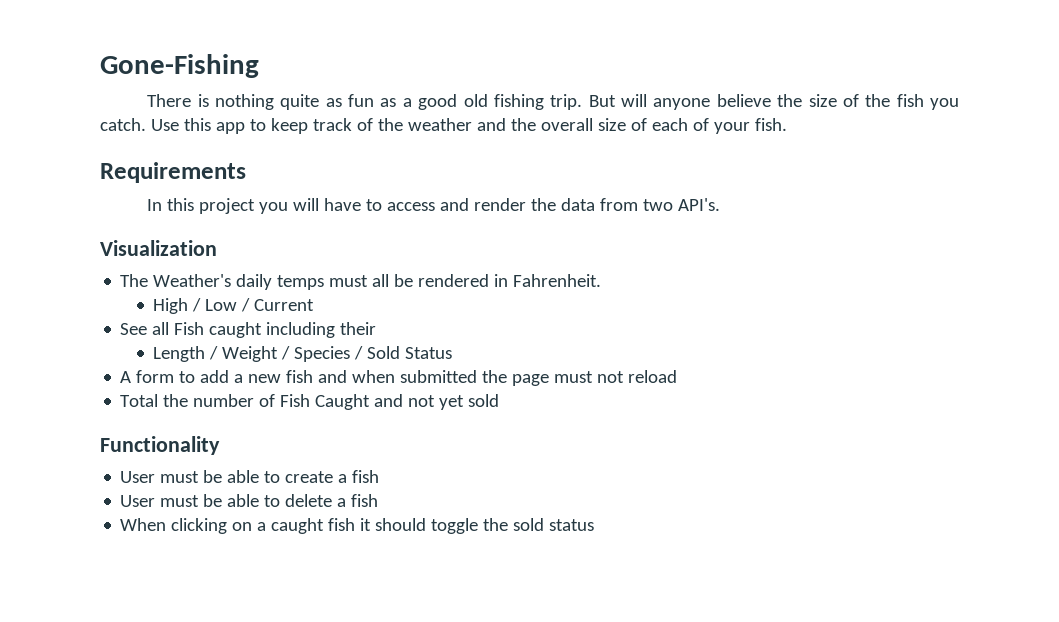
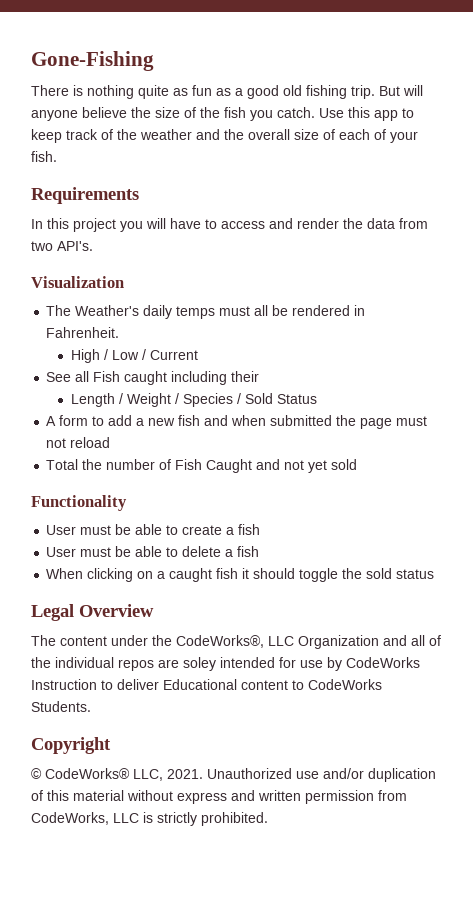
+ Legal Overview
+ The content under the CodeWorks®, LLC Organization and all of the individual repos are soley intended for use by CodeWorks Instruction to deliver Educational content to CodeWorks Students.
+ Copyright
+ © CodeWorks® LLC, 2021. Unauthorized use and/or duplication of this material without express and written permission from CodeWorks, LLC is strictly prohibited.

